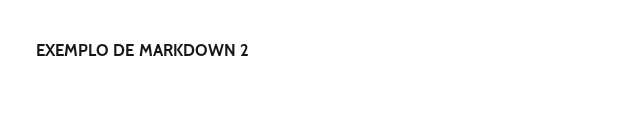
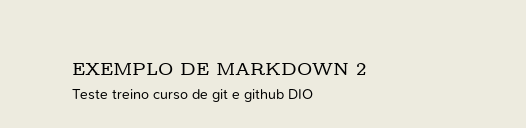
+ Teste treino curso de git e github DIO

